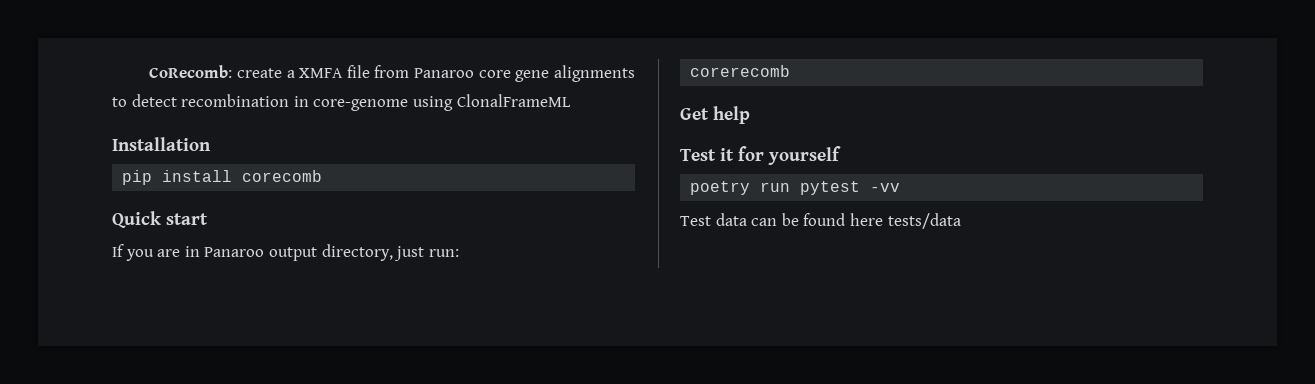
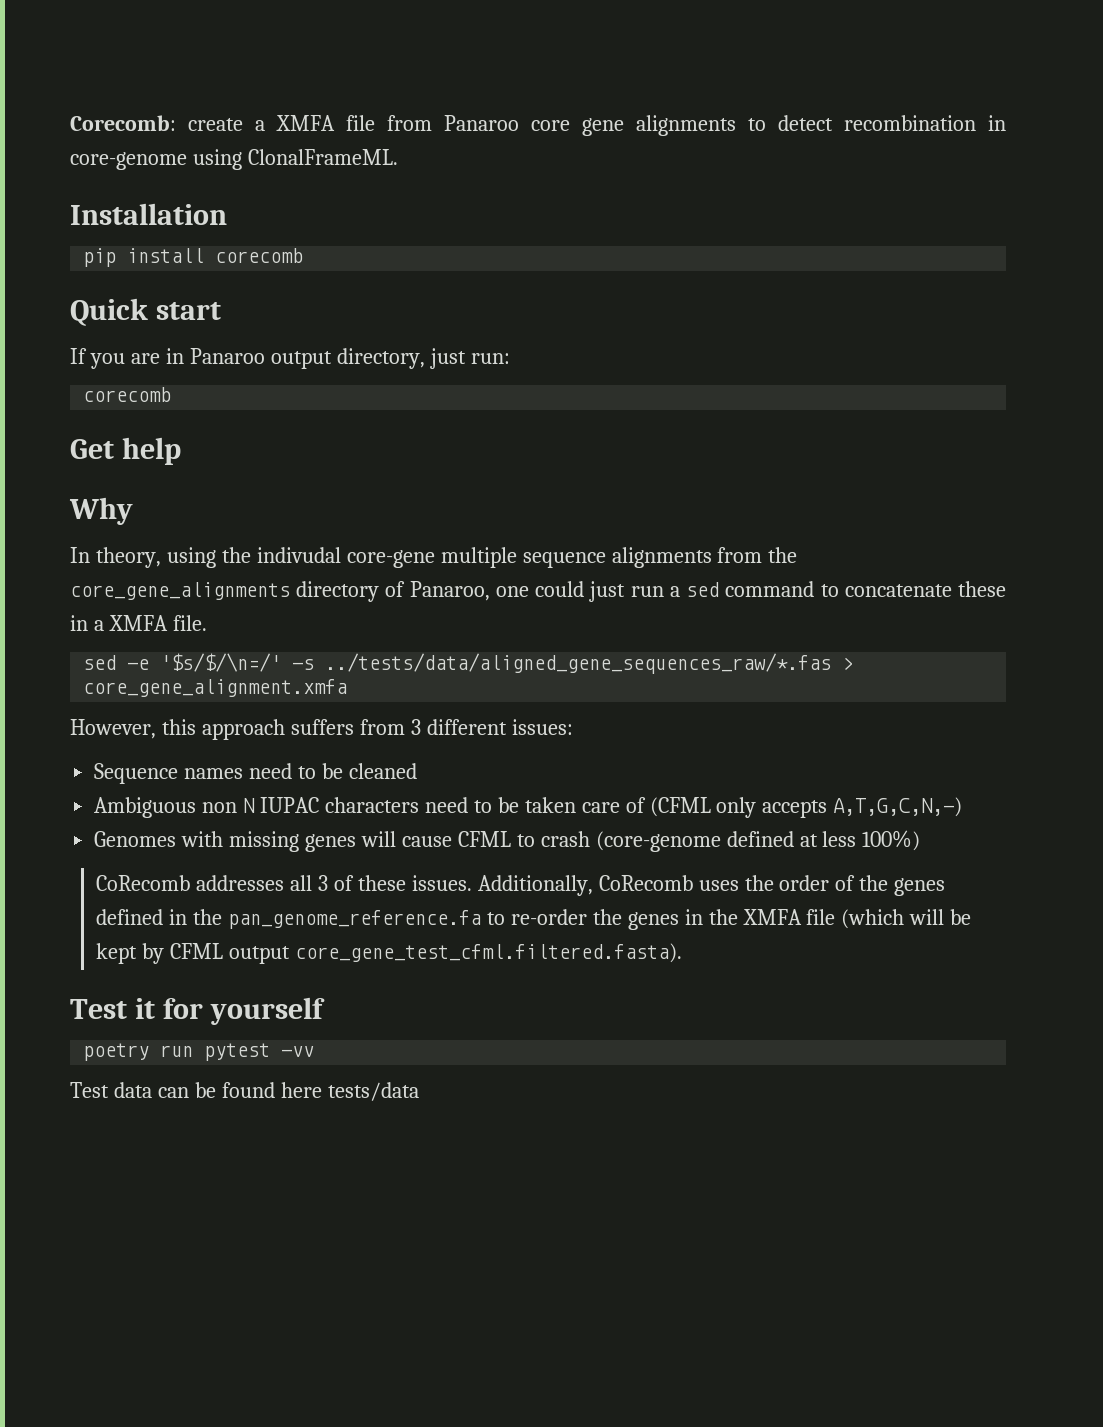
- CoRecomb: create a XMFA file from Panaroo core gene alignments to detect recombination in core-genome using ClonalFrameML
+ Corecomb: create a XMFA file from Panaroo core gene alignments to detect recombination in core-genome using ClonalFrameML.
  If you are in Panaroo output directory, just run:
- corerecomb
+ corecomb
+ Why
+ In theory, using the indivudal core-gene multiple sequence alignments from the core_gene_alignments directory of Panaroo, one could just run a sed command to concatenate these in a XMFA file.
+ sed -e '$s/$/\n=/' -s ../tests/data/aligned_gene_sequences_raw/*.fas > core_gene_alignment.xmfa
+ However, this approach suffers from 3 different issues:
+ Sequence names need to be cleaned
+ Ambiguous non N IUPAC characters need to be taken care of (CFML only accepts A,T,G,C,N,-)
+ Genomes with missing genes will cause CFML to crash (core-genome defined at less 100%)
+ CoRecomb addresses all 3 of these issues. Additionally, CoRecomb uses the order of the genes defined in the pan_genome_reference.fa to re-order the genes in the XMFA file (which will be kept by CFML output core_gene_test_cfml.filtered.fasta).

